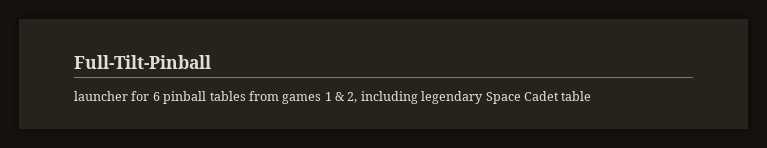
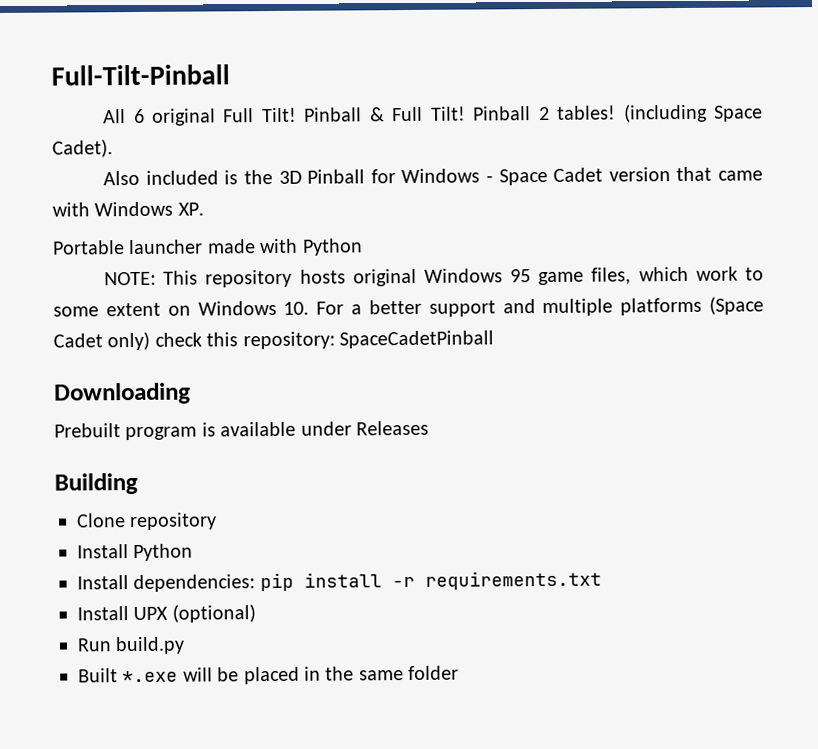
- launcher for 6 pinball tables from games 1 & 2, including legendary Space Cadet table
+ All 6 original Full Tilt! Pinball & Full Tilt! Pinball 2 tables! (including Space Cadet).
+ Also included is the 3D Pinball for Windows - Space Cadet version that came with Windows XP.
+ Portable launcher made with Python
+ NOTE: This repository hosts original Windows 95 game files, which work to some extent on Windows 10. For a better support and multiple platforms (Space Cadet only) check this repository: SpaceCadetPinball
+ Downloading
+ Prebuilt program is available under Releases
+ Building
+ Clone repository
+ Install Python
+ Install dependencies: pip install -r requirements.txt
+ Install UPX (optional)
+ Run build.py
+ Built *.exe will be placed in the same folder

